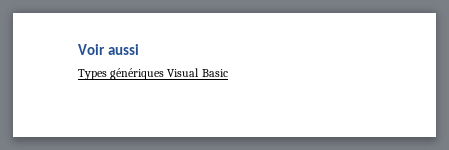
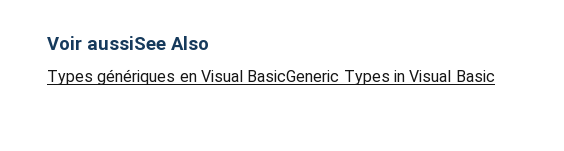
- Voir aussi
+ Voir aussiSee Also
- Types génériques Visual Basic
+ Types génériques en Visual BasicGeneric Types in Visual Basic

